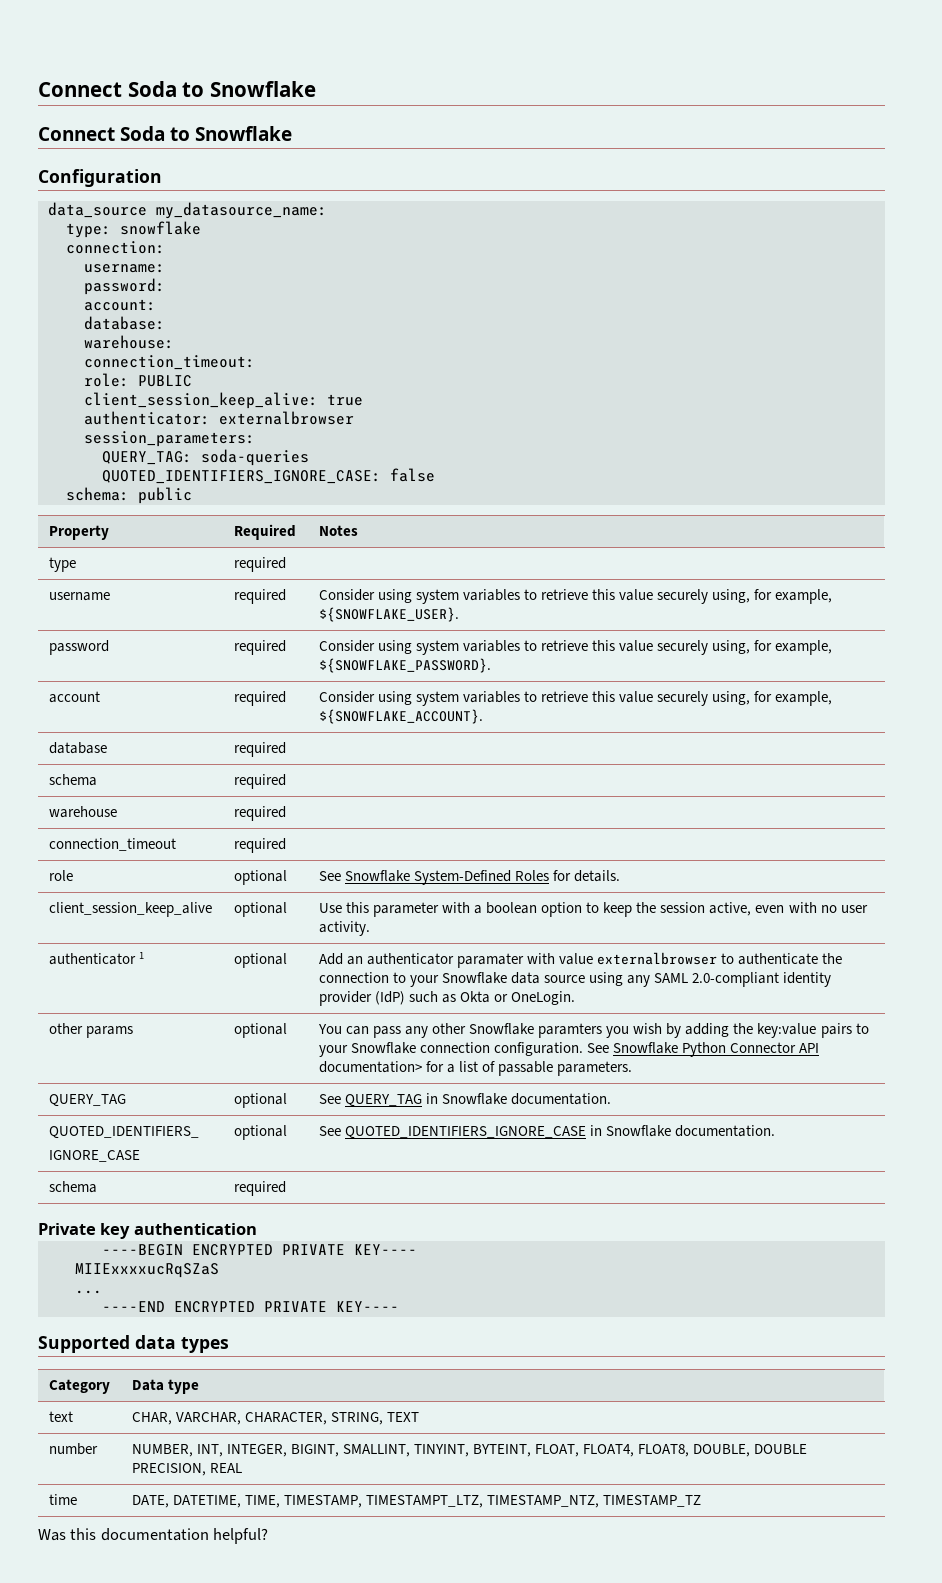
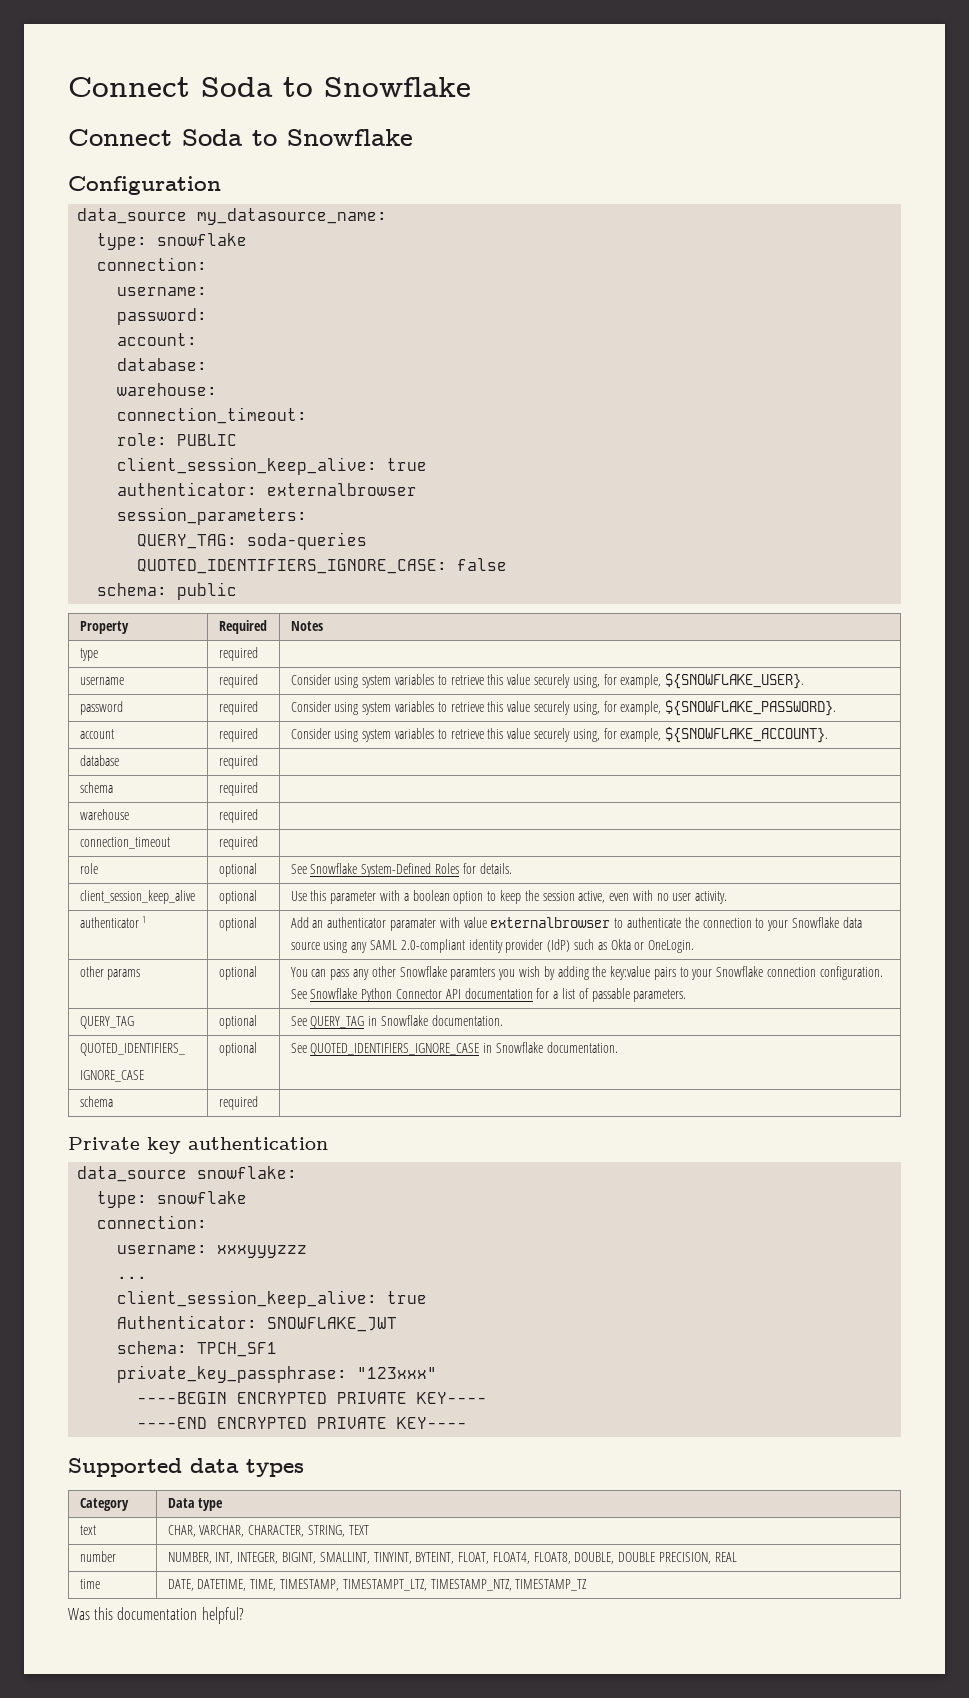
- other params | optional | You can pass any other Snowflake paramters you wish by adding the key:value pairs to your Snowflake connection configuration. See Snowflake Python Connector API documentation> for a list of passable parameters.
+ other params | optional | You can pass any other Snowflake paramters you wish by adding the key:value pairs to your Snowflake connection configuration. See Snowflake Python Connector API documentation for a list of passable parameters.
+ data_source snowflake:
+ type: snowflake
+ connection:
+ username: xxxyyyzzz
+ ...
+ client_session_keep_alive: true
+ Authenticator: SNOWFLAKE_JWT
+ schema: TPCH_SF1
+ private_key_passphrase: "123xxx"
- MIIExxxxucRqSZaS
- ...

